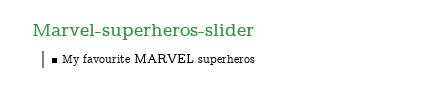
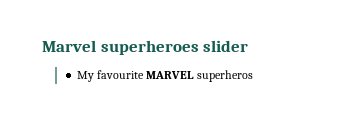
- Marvel-superheros-slider
+ Marvel superheroes slider

